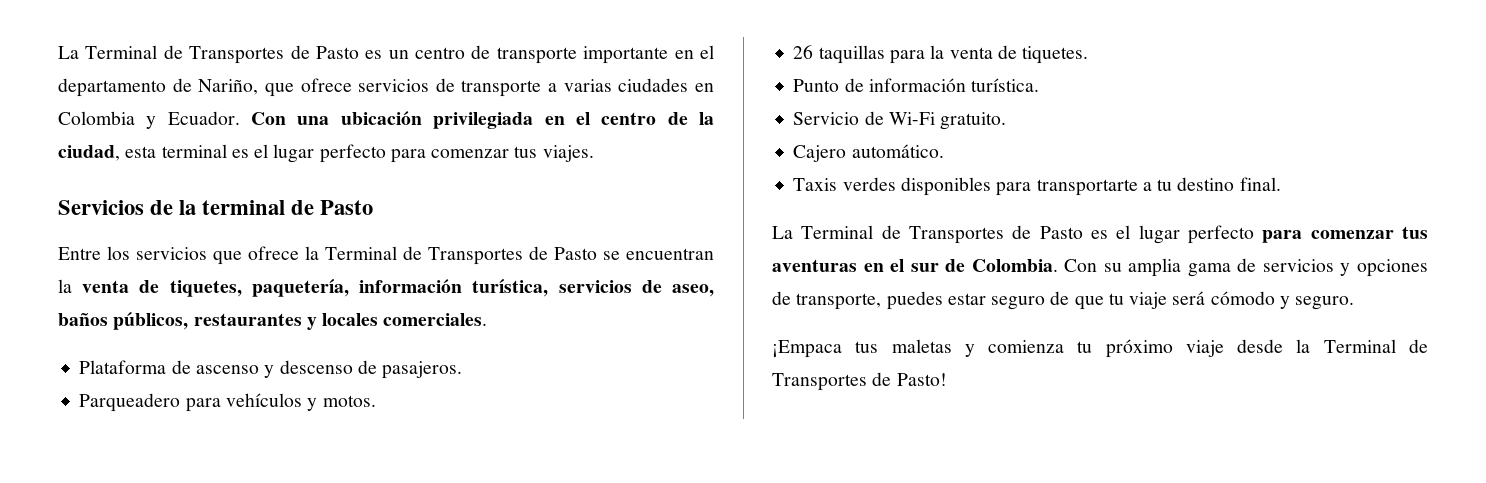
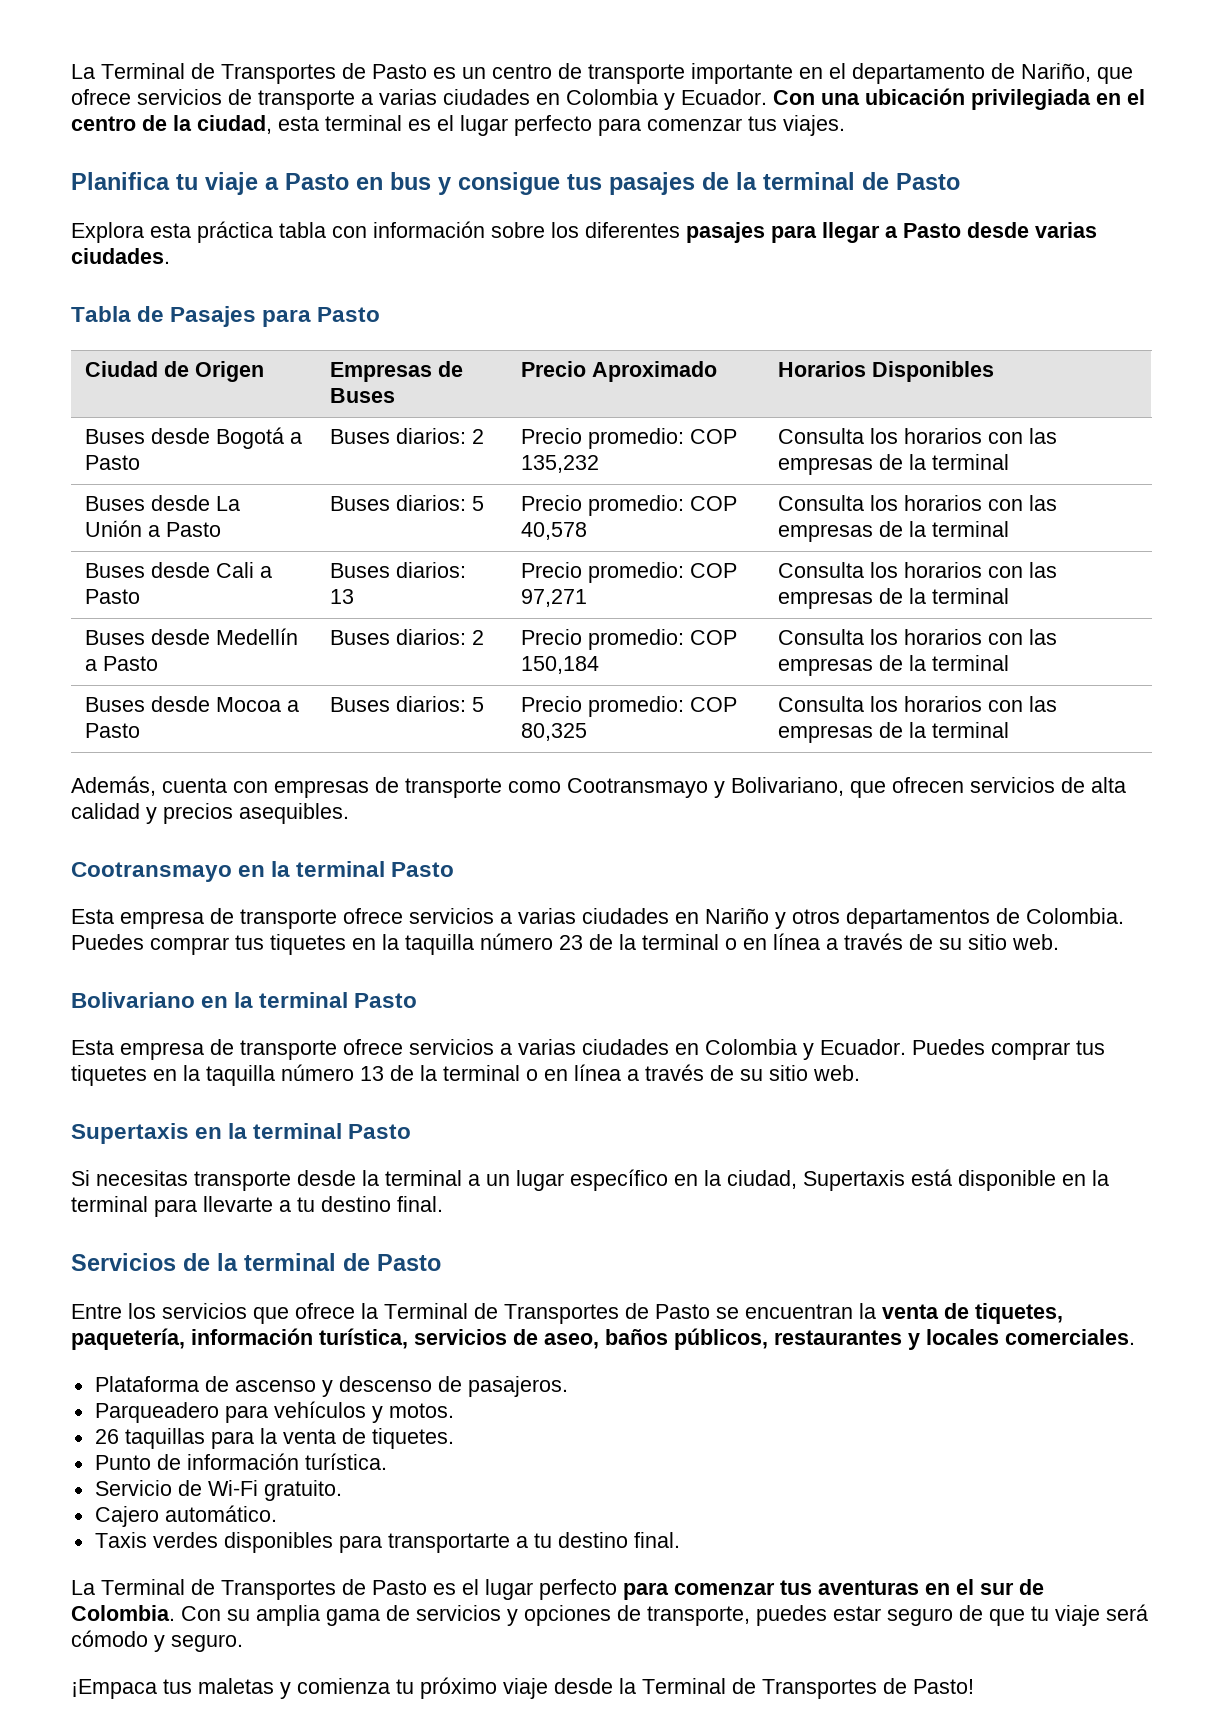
+ Planifica tu viaje a Pasto en bus y consigue tus pasajes de la terminal de Pasto
+ Explora esta práctica tabla con información sobre los diferentes pasajes para llegar a Pasto desde varias ciudades.
+ Tabla de Pasajes para Pasto
+ Ciudad de Origen | Empresas de Buses | Precio Aproximado | Horarios Disponibles
+ Buses desde Bogotá a Pasto | Buses diarios: 2 | Precio promedio: COP 135,232 | Consulta los horarios con las empresas de la terminal
+ Buses desde La Unión a Pasto | Buses diarios: 5 | Precio promedio: COP 40,578 | Consulta los horarios con las empresas de la terminal
+ Buses desde Cali a Pasto | Buses diarios: 13 | Precio promedio: COP 97,271 | Consulta los horarios con las empresas de la terminal
+ Buses desde Medellín a Pasto | Buses diarios: 2 | Precio promedio: COP 150,184 | Consulta los horarios con las empresas de la terminal
+ Buses desde Mocoa a Pasto | Buses diarios: 5 | Precio promedio: COP 80,325 | Consulta los horarios con las empresas de la terminal
+ Además, cuenta con empresas de transporte como Cootransmayo y Bolivariano, que ofrecen servicios de alta calidad y precios asequibles.
+ Cootransmayo en la terminal Pasto
+ Esta empresa de transporte ofrece servicios a varias ciudades en Nariño y otros departamentos de Colombia. Puedes comprar tus tiquetes en la taquilla número 23 de la terminal o en línea a través de su sitio web.
+ Bolivariano en la terminal Pasto
+ Esta empresa de transporte ofrece servicios a varias ciudades en Colombia y Ecuador. Puedes comprar tus tiquetes en la taquilla número 13 de la terminal o en línea a través de su sitio web.
+ Supertaxis en la terminal Pasto
+ Si necesitas transporte desde la terminal a un lugar específico en la ciudad, Supertaxis está disponible en la terminal para llevarte a tu destino final.

